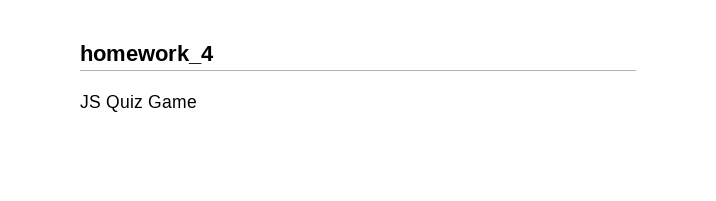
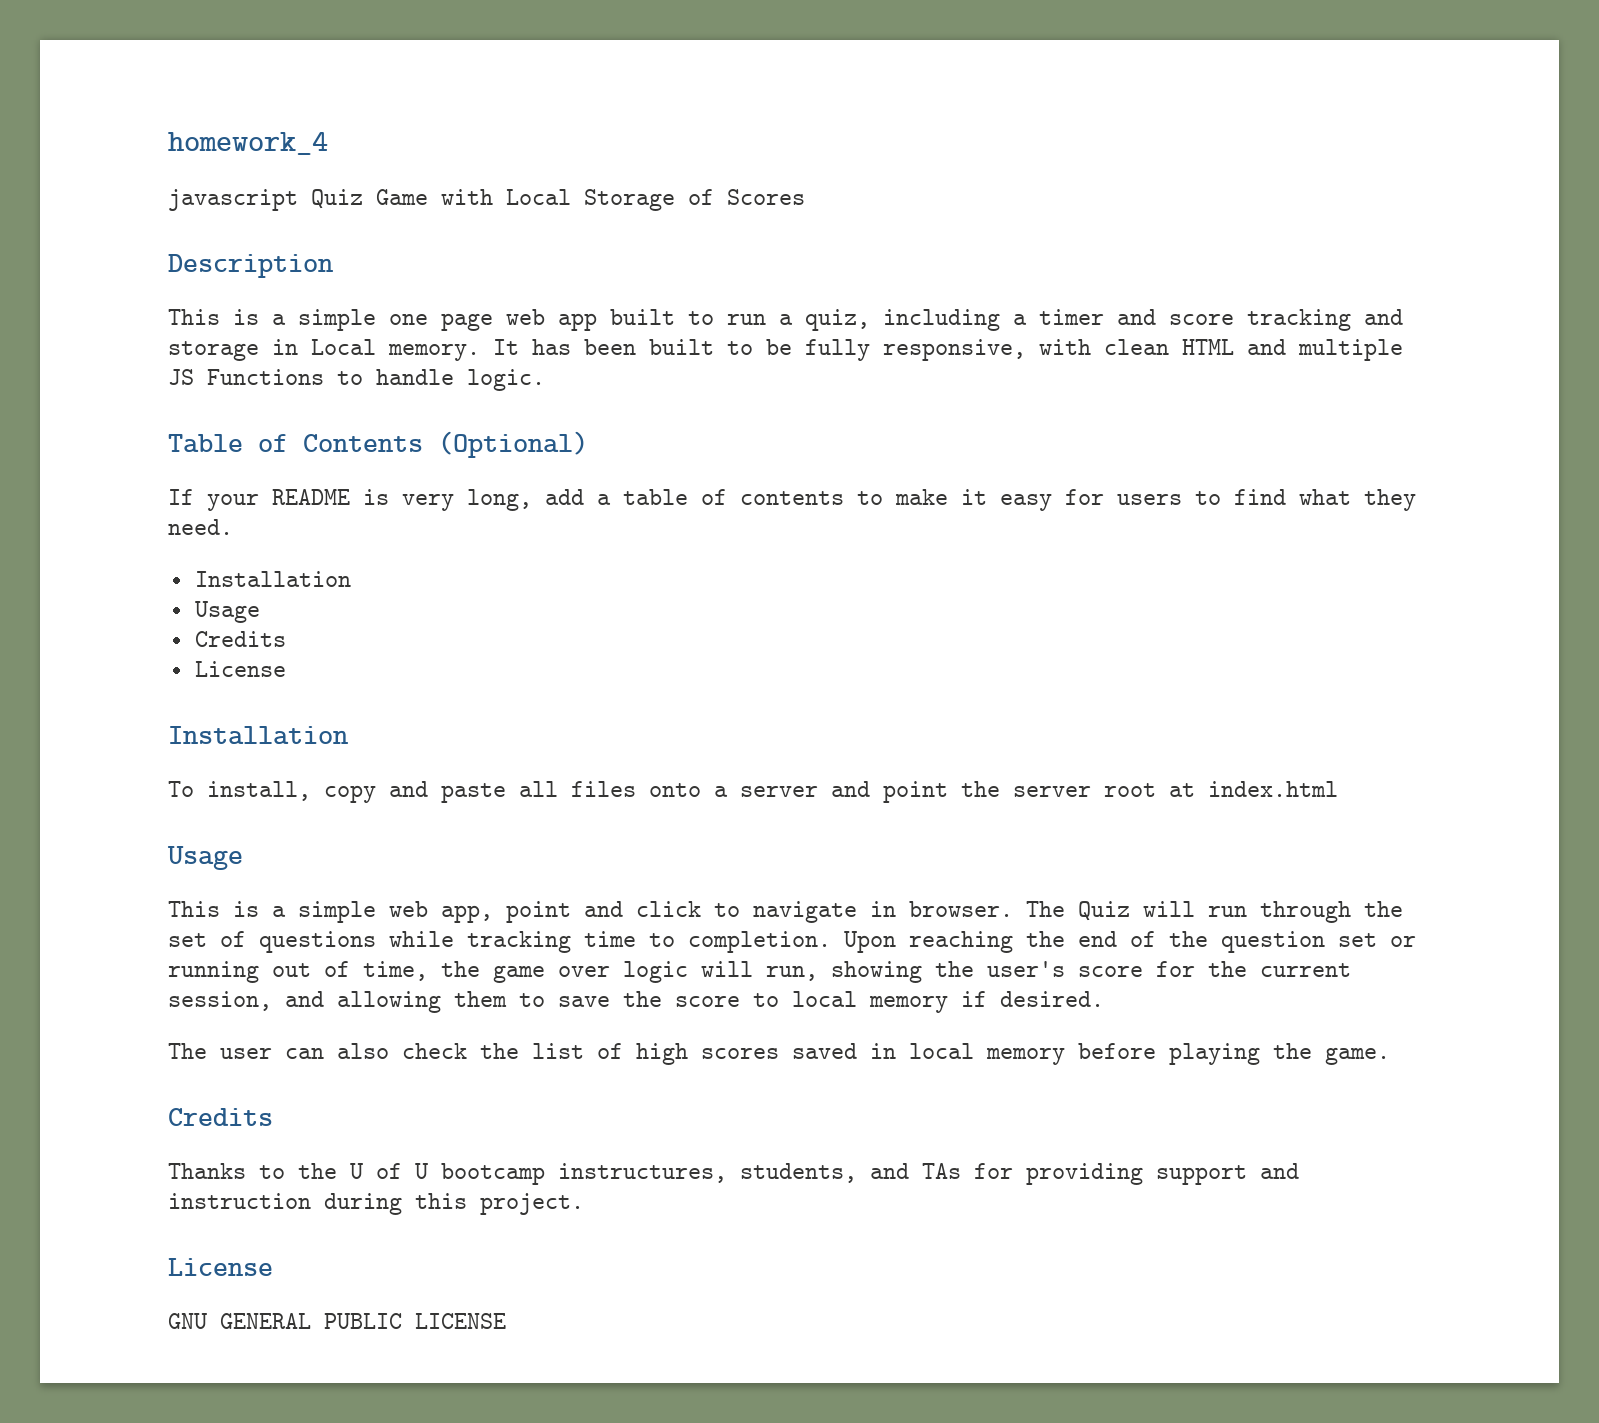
- JS Quiz Game
+ javascript Quiz Game with Local Storage of Scores
+ Description
+ This is a simple one page web app built to run a quiz, including a timer and score tracking and storage in Local memory. It has been built to be fully responsive, with clean HTML and multiple JS Functions to handle logic.
+ Table of Contents (Optional)
+ If your README is very long, add a table of contents to make it easy for users to find what they need.
+ Installation
+ Usage
+ Credits
+ License
+ Installation
+ To install, copy and paste all files onto a server and point the server root at index.html
+ Usage
+ This is a simple web app, point and click to navigate in browser. The Quiz will run through the set of questions while tracking time to completion. Upon reaching the end of the question set or running out of time, the game over logic will run, showing the user's score for the current session, and allowing them to save the score to local memory if desired.
+ The user can also check the list of high scores saved in local memory before playing the game.
+ Credits
+ Thanks to the U of U bootcamp instructures, students, and TAs for providing support and instruction during this project.
+ License
+ GNU GENERAL PUBLIC LICENSE

